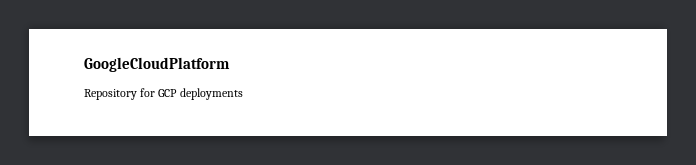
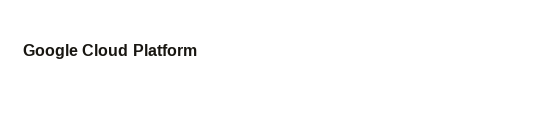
- GoogleCloudPlatform
- Repository for GCP deployments
+ Google Cloud Platform

